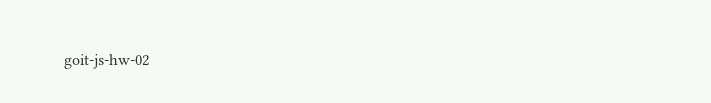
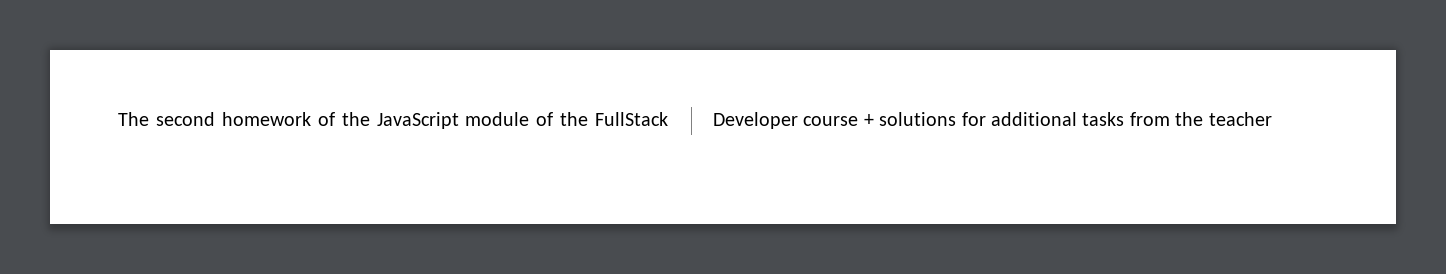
- goit-js-hw-02
+ The second homework of the JavaScript module of the FullStack Developer course + solutions for additional tasks from the teacher

